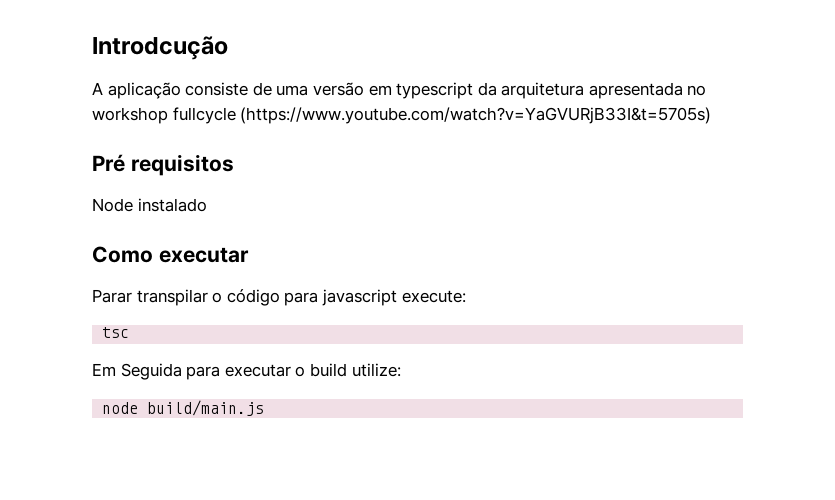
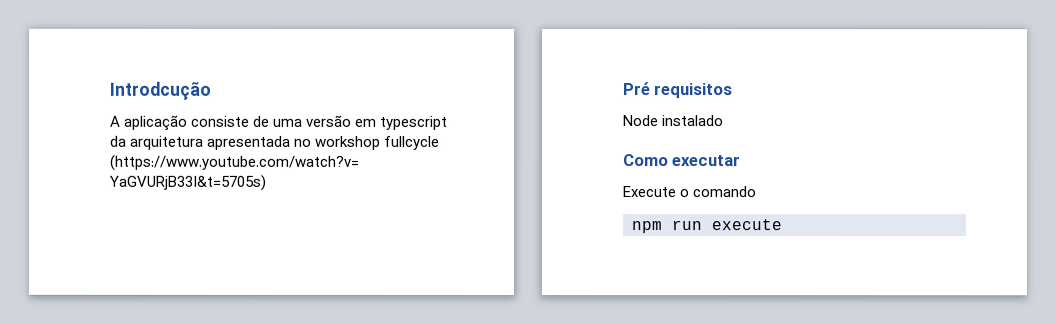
- Parar transpilar o código para javascript execute:
- tsc
- Em Seguida para executar o build utilize:
- node build/main.js
+ Execute o comando
+ npm run execute

